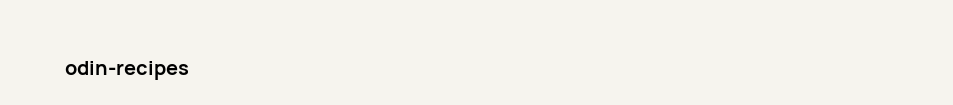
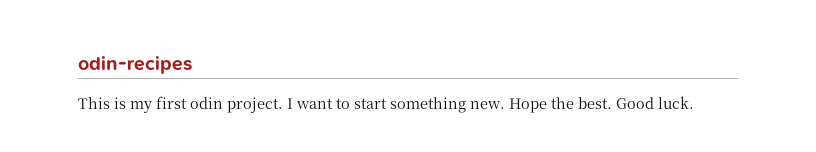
+ This is my first odin project. I want to start something new. Hope the best. Good luck.

